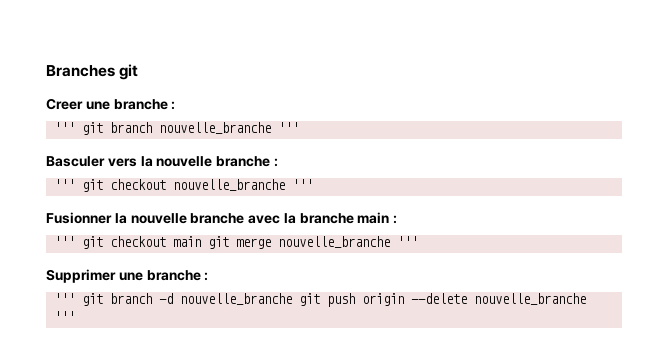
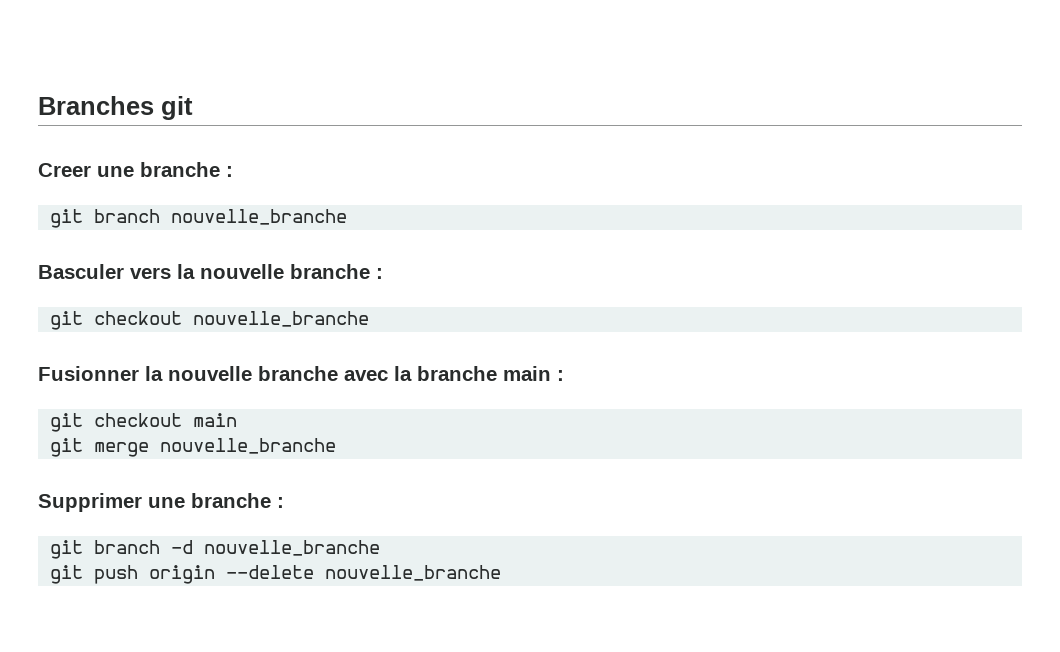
- ''' git branch nouvelle_branche '''
+ git branch nouvelle_branche
- ''' git checkout nouvelle_branche '''
+ git checkout nouvelle_branche
- ''' git checkout main git merge nouvelle_branche '''
+ git checkout main
+ git merge nouvelle_branche
- ''' git branch -d nouvelle_branche git push origin --delete nouvelle_branche '''
+ git branch -d nouvelle_branche
+ git push origin --delete nouvelle_branche

